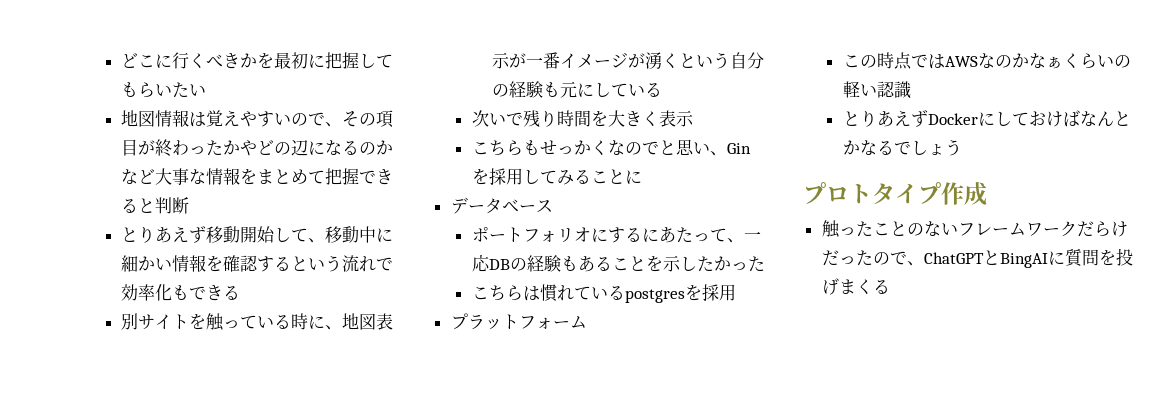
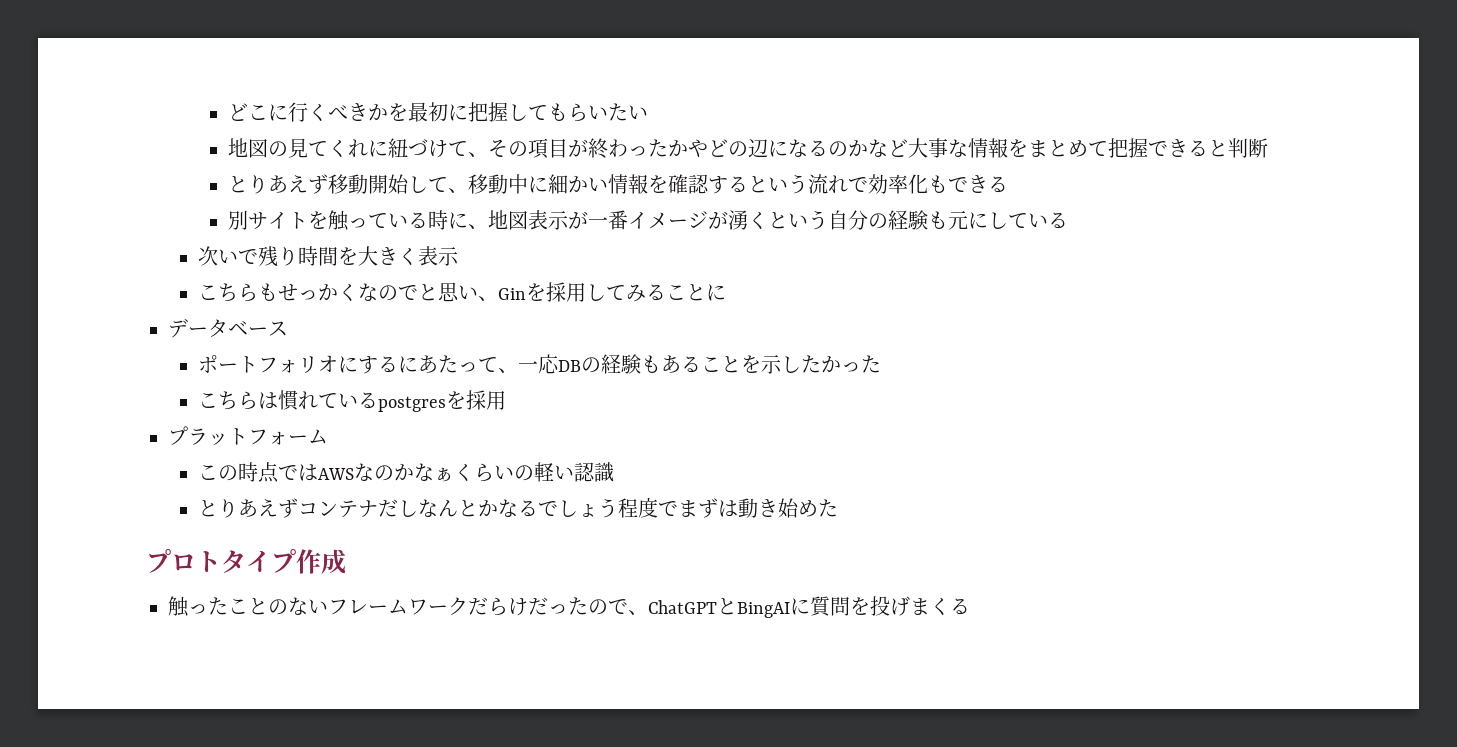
- 地図情報は覚えやすいので、その項目が終わったかやどの辺になるのかなど大事な情報をまとめて把握できると判断
+ 地図の見てくれに紐づけて、その項目が終わったかやどの辺になるのかなど大事な情報をまとめて把握できると判断
- とりあえずDockerにしておけばなんとかなるでしょう
+ とりあえずコンテナだしなんとかなるでしょう程度でまずは動き始めた

